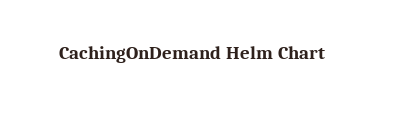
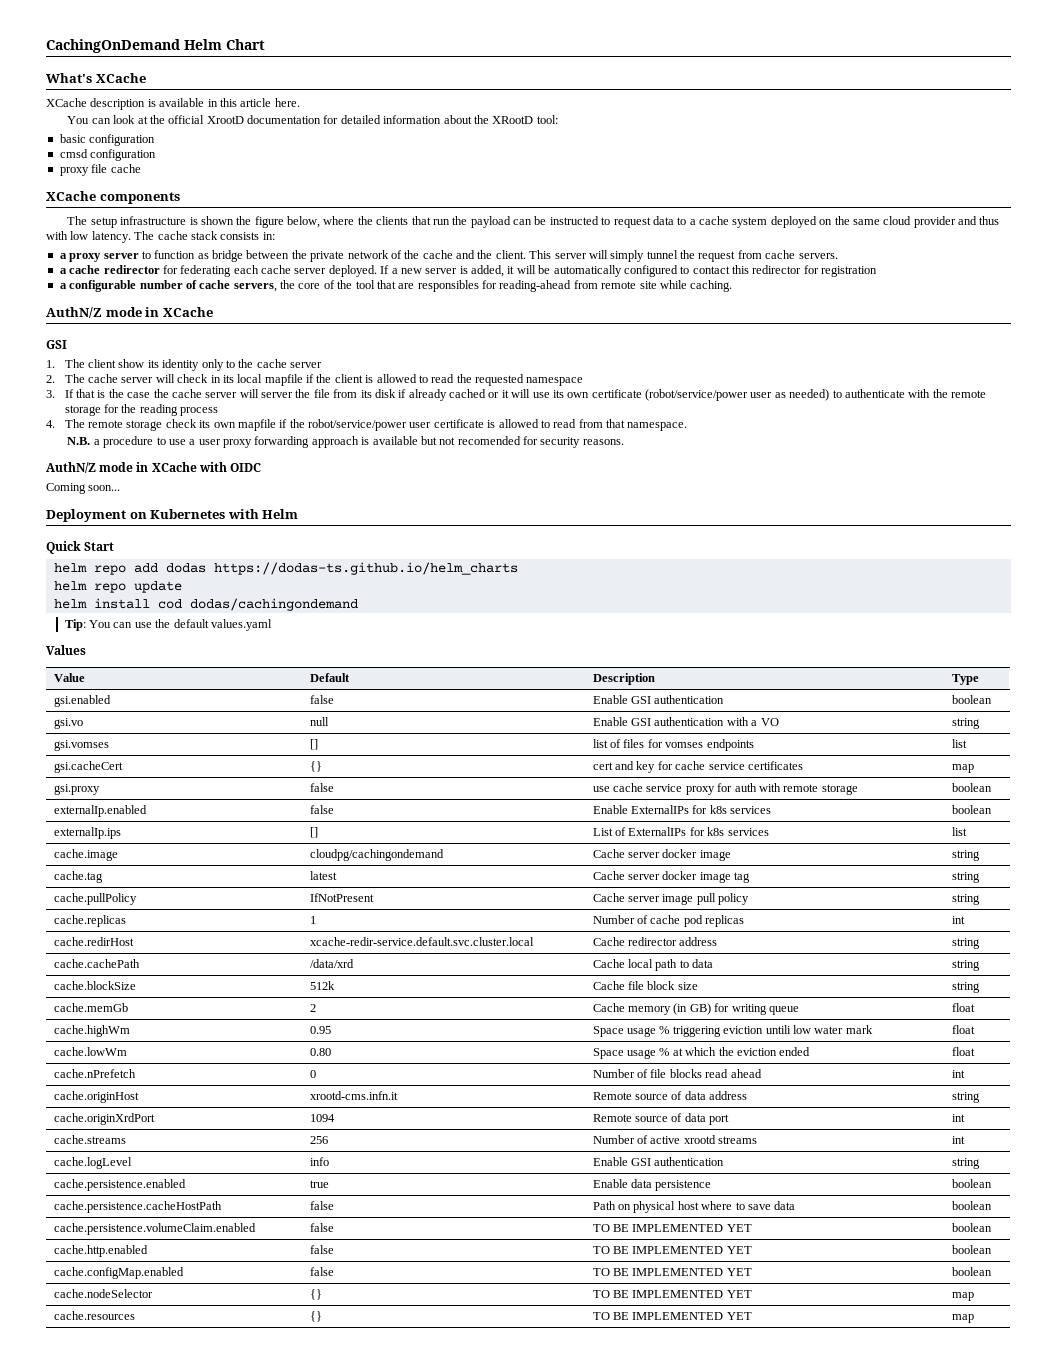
+ What's XCache
+ XCache description is available in this article here.
+ You can look at the official XrootD documentation for detailed information about the XRootD tool:
+ basic configuration
+ cmsd configuration
+ proxy file cache
+ XCache components
+ The setup infrastructure is shown the figure below, where the clients that run the payload can be instructed to request data to a cache system deployed on the same cloud provider and thus with low latency. The cache stack consists in:
+ a proxy server to function as bridge between the private network of the cache and the client. This server will simply tunnel the request from cache servers.
+ a cache redirector for federating each cache server deployed. If a new server is added, it will be automatically configured to contact this redirector for registration
+ a configurable number of cache servers, the core of the tool that are responsibles for reading-ahead from remote site while caching.
+ AuthN/Z mode in XCache
+ GSI
+ 1. The client show its identity only to the cache server
+ 2. The cache server will check in its local mapfile if the client is allowed to read the requested namespace
+ 3. If that is the case the cache server will server the file from its disk if already cached or it will use its own certificate (robot/service/power user as needed) to authenticate with the remote storage for the reading process
+ 4. The remote storage check its own mapfile if the robot/service/power user certificate is allowed to read from that namespace.
+ N.B. a procedure to use a user proxy forwarding approach is available but not recomended for security reasons.
+ AuthN/Z mode in XCache with OIDC
+ Coming soon...
+ Deployment on Kubernetes with Helm
+ Quick Start
+ helm repo add dodas https://dodas-ts.github.io/helm_charts
+ helm repo update
+ helm install cod dodas/cachingondemand
+ Tip: You can use the default values.yaml
+ Values
+ Value | Default | Description | Type
+ gsi.enabled | false | Enable GSI authentication | boolean
+ gsi.vo | null | Enable GSI authentication with a VO | string
+ gsi.vomses | [] | list of files for vomses endpoints | list
+ gsi.cacheCert | {} | cert and key for cache service certificates | map
+ gsi.proxy | false | use cache service proxy for auth with remote storage | boolean
+ externalIp.enabled | false | Enable ExternalIPs for k8s services | boolean
+ externalIp.ips | [] | List of ExternalIPs for k8s services | list
+ cache.image | cloudpg/cachingondemand | Cache server docker image | string
+ cache.tag | latest | Cache server docker image tag | string
+ cache.pullPolicy | IfNotPresent | Cache server image pull policy | string
+ cache.replicas | 1 | Number of cache pod replicas | int
+ cache.redirHost | xcache-redir-service.default.svc.cluster.local | Cache redirector address | string
+ cache.cachePath | /data/xrd | Cache local path to data | string
+ cache.blockSize | 512k | Cache file block size | string
+ cache.memGb | 2 | Cache memory (in GB) for writing queue | float
+ cache.highWm | 0.95 | Space usage % triggering eviction untili low water mark | float
+ cache.lowWm | 0.80 | Space usage % at which the eviction ended | float
+ cache.nPrefetch | 0 | Number of file blocks read ahead | int
+ cache.originHost | xrootd-cms.infn.it | Remote source of data address | string
+ cache.originXrdPort | 1094 | Remote source of data port | int
+ cache.streams | 256 | Number of active xrootd streams | int
+ cache.logLevel | info | Enable GSI authentication | string
+ cache.persistence.enabled | true | Enable data persistence | boolean
+ cache.persistence.cacheHostPath | false | Path on physical host where to save data | boolean
+ cache.persistence.volumeClaim.enabled | false | TO BE IMPLEMENTED YET | boolean
+ cache.http.enabled | false | TO BE IMPLEMENTED YET | boolean
+ cache.configMap.enabled | false | TO BE IMPLEMENTED YET | boolean
+ cache.nodeSelector | {} | TO BE IMPLEMENTED YET | map
+ cache.resources | {} | TO BE IMPLEMENTED YET | map

